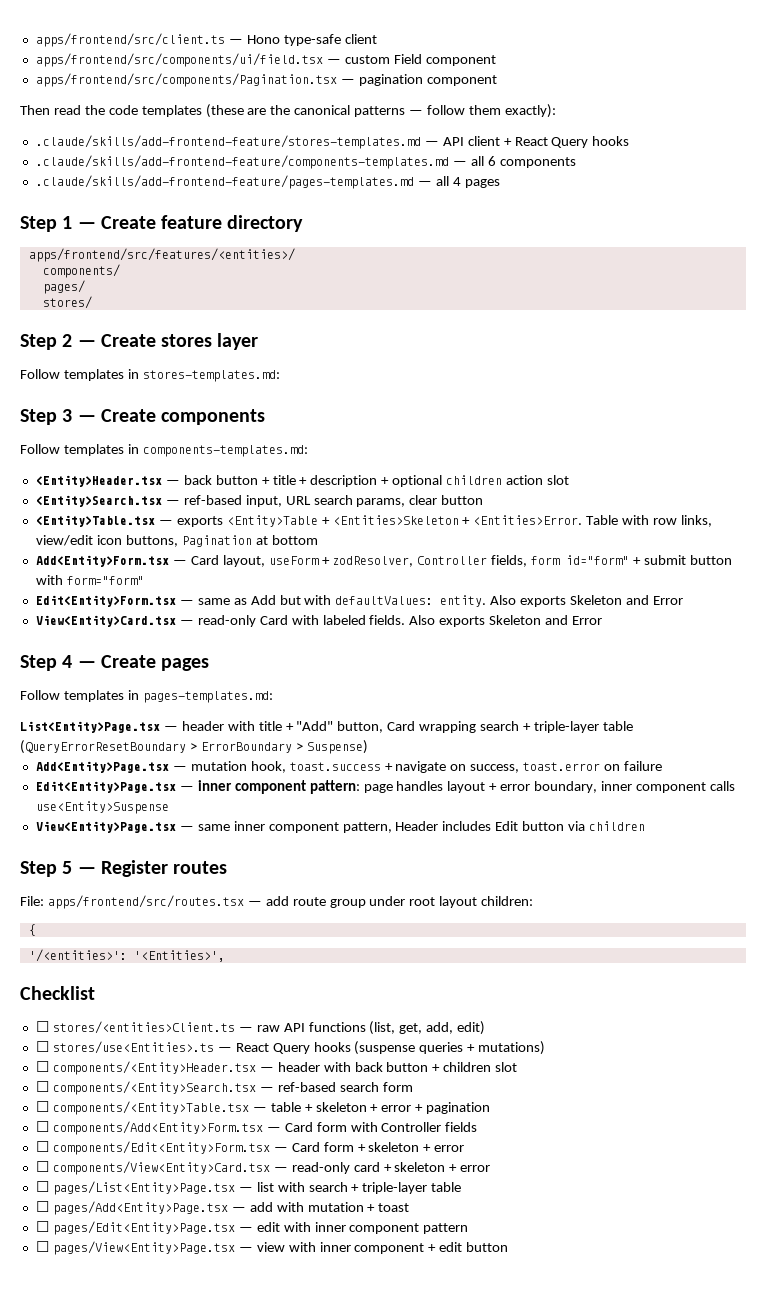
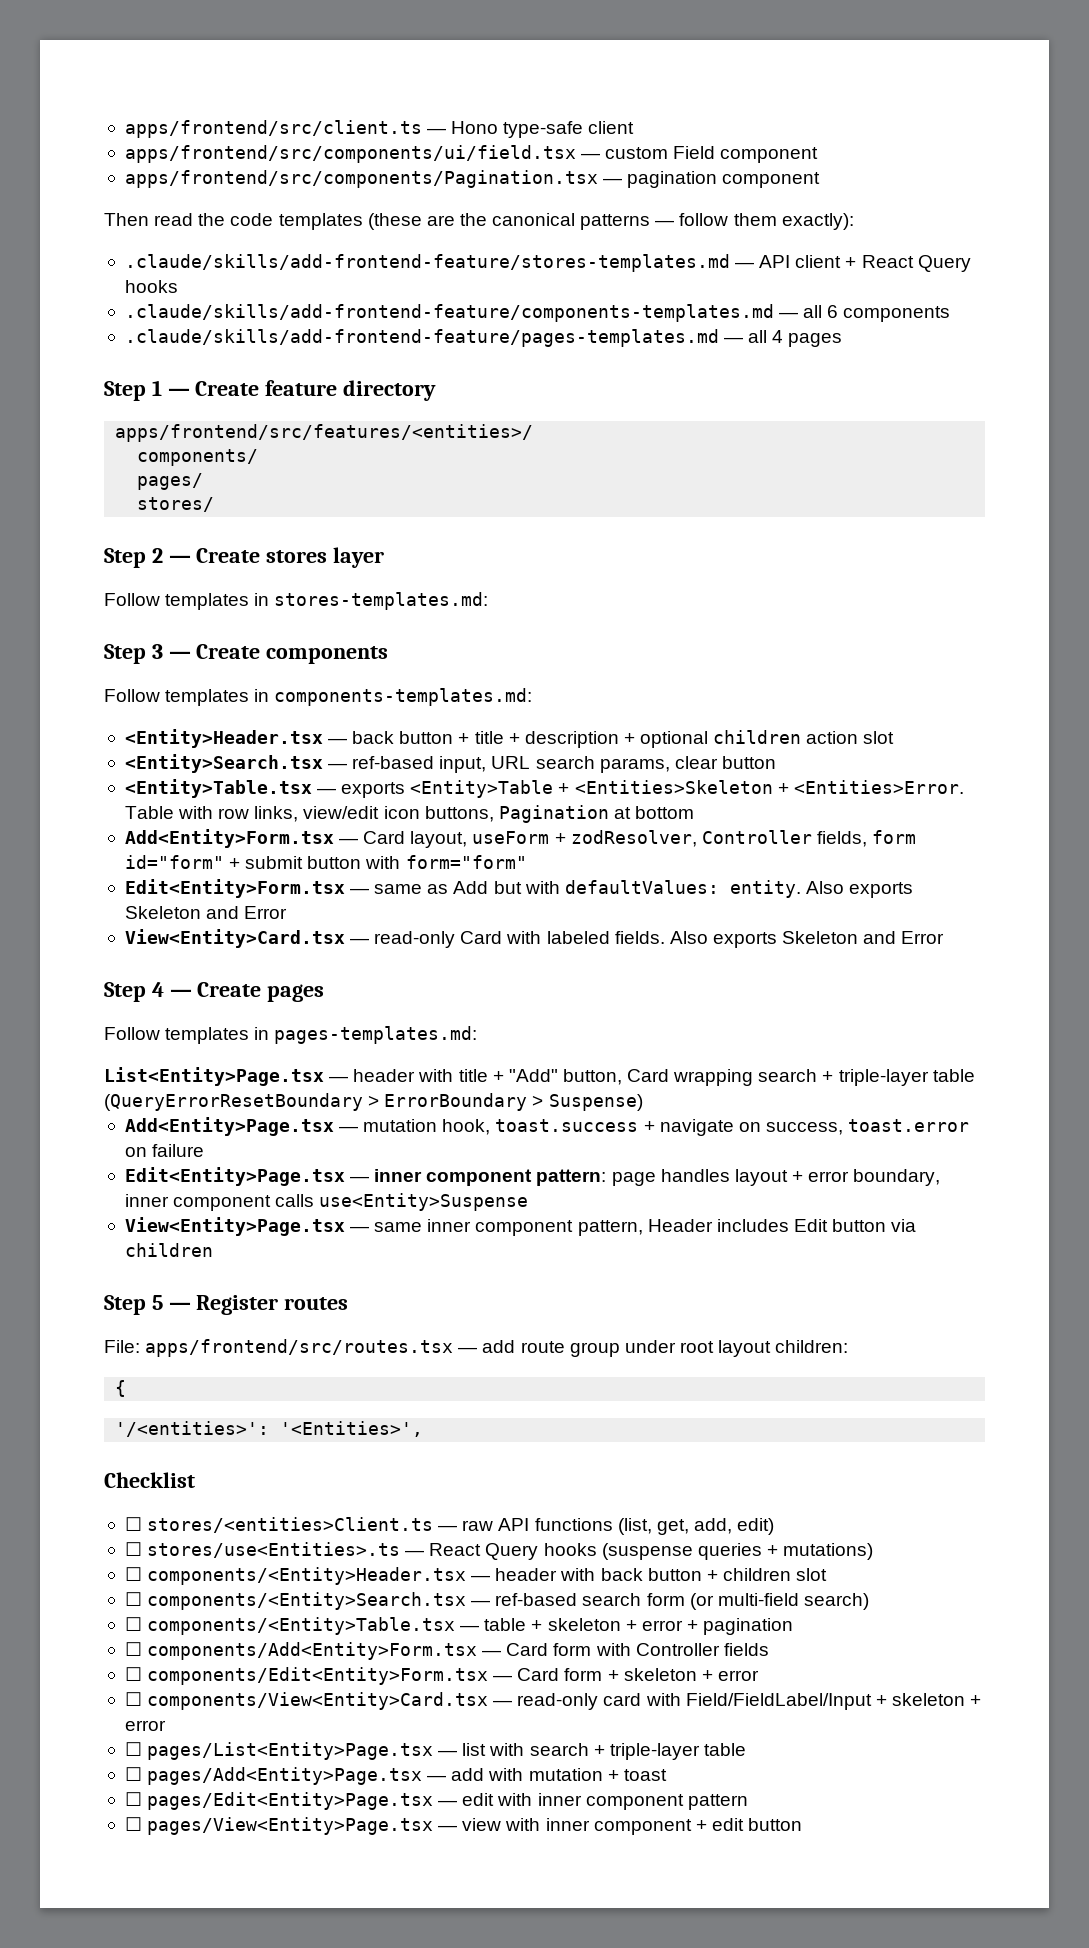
- ☐ components/<Entity>Search.tsx — ref-based search form
+ ☐ components/<Entity>Search.tsx — ref-based search form (or multi-field search)
- ☐ components/View<Entity>Card.tsx — read-only card + skeleton + error
+ ☐ components/View<Entity>Card.tsx — read-only card with Field/FieldLabel/Input + skeleton + error

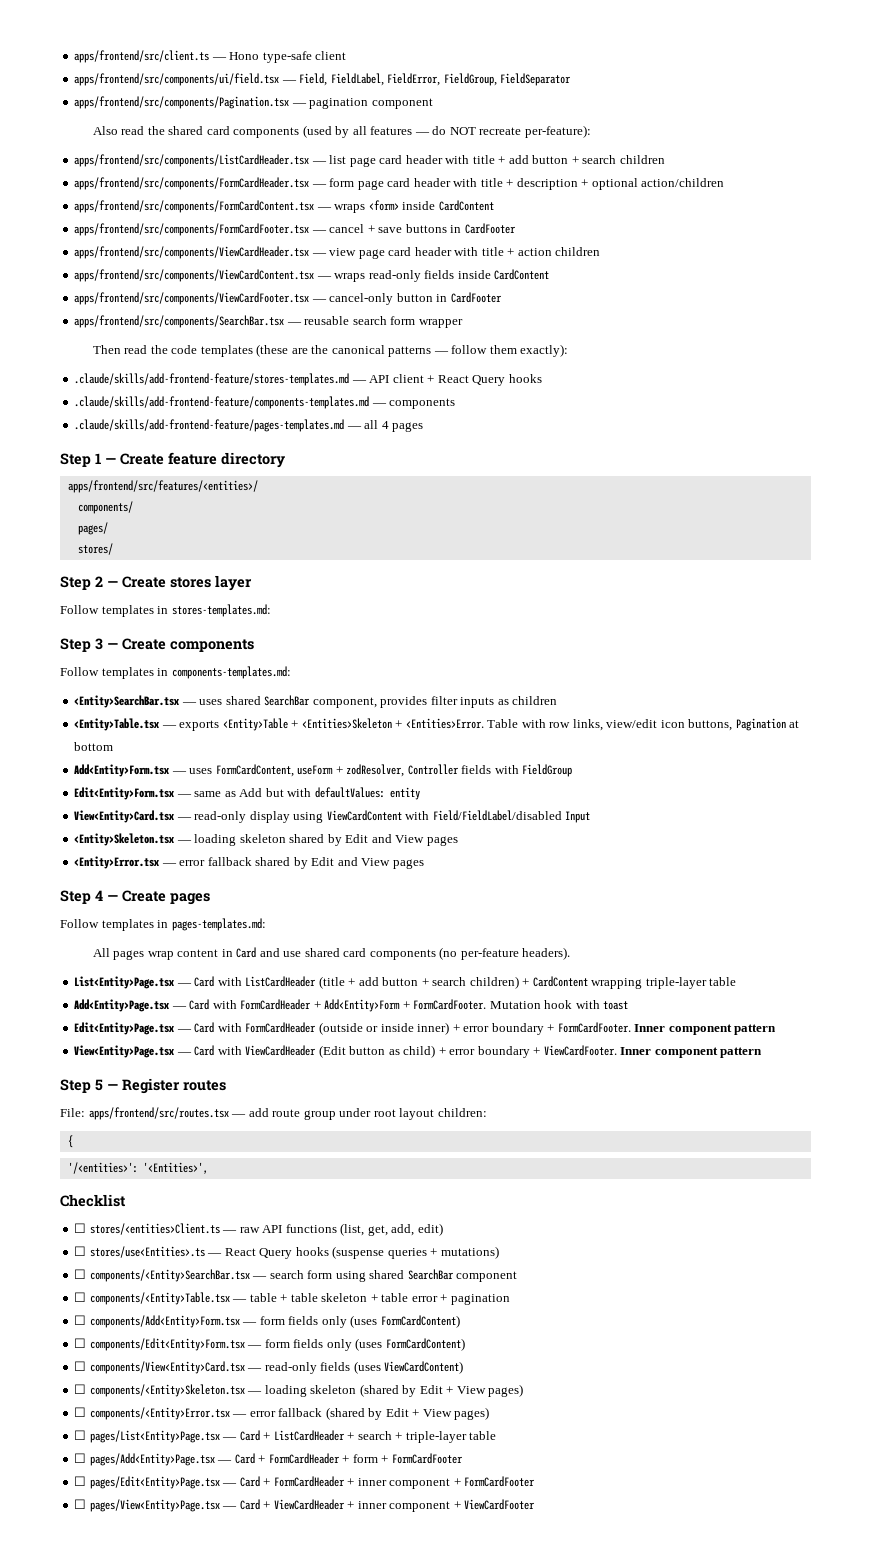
- apps/frontend/src/components/ui/field.tsx — custom Field component
+ apps/frontend/src/components/ui/field.tsx — Field, FieldLabel, FieldError, FieldGroup, FieldSeparator
+ Also read the shared card components (used by all features — do NOT recreate per-feature):
+ apps/frontend/src/components/ListCardHeader.tsx — list page card header with title + add button + search children
+ apps/frontend/src/components/FormCardHeader.tsx — form page card header with title + description + optional action/children
+ apps/frontend/src/components/FormCardContent.tsx — wraps <form> inside CardContent
+ apps/frontend/src/components/FormCardFooter.tsx — cancel + save buttons in CardFooter
+ apps/frontend/src/components/ViewCardHeader.tsx — view page card header with title + action children
+ apps/frontend/src/components/ViewCardContent.tsx — wraps read-only fields inside CardContent
+ apps/frontend/src/components/ViewCardFooter.tsx — cancel-only button in CardFooter
+ apps/frontend/src/components/SearchBar.tsx — reusable search form wrapper
- .claude/skills/add-frontend-feature/components-templates.md — all 6 components
+ .claude/skills/add-frontend-feature/components-templates.md — components
- <Entity>Header.tsx — back button + title + description + optional children action slot
- <Entity>Search.tsx — ref-based input, URL search params, clear button
+ <Entity>SearchBar.tsx — uses shared SearchBar component, provides filter inputs as children
- Add<Entity>Form.tsx — Card layout, useForm + zodResolver, Controller fields, form id="form" + submit button with form="form"
+ Add<Entity>Form.tsx — uses FormCardContent, useForm + zodResolver, Controller fields with FieldGroup
- Edit<Entity>Form.tsx — same as Add but with defaultValues: entity. Also exports Skeleton and Error
- View<Entity>Card.tsx — read-only Card with labeled fields. Also exports Skeleton and Error
+ Edit<Entity>Form.tsx — same as Add but with defaultValues: entity
+ View<Entity>Card.tsx — read-only display using ViewCardContent with Field/FieldLabel/disabled Input
+ <Entity>Skeleton.tsx — loading skeleton shared by Edit and View pages
+ <Entity>Error.tsx — error fallback shared by Edit and View pages
- List<Entity>Page.tsx — header with title + "Add" button, Card wrapping search + triple-layer table (QueryErrorResetBoundary > ErrorBoundary > Suspense)
- Add<Entity>Page.tsx — mutation hook, toast.success + navigate on success, toast.error on failure
- Edit<Entity>Page.tsx — inner component pattern: page handles layout + error boundary, inner component calls use<Entity>Suspense
- View<Entity>Page.tsx — same inner component pattern, Header includes Edit button via children
+ All pages wrap content in Card and use shared card components (no per-feature headers).
+ List<Entity>Page.tsx — Card with ListCardHeader (title + add button + search children) + CardContent wrapping triple-layer table
+ Add<Entity>Page.tsx — Card with FormCardHeader + Add<Entity>Form + FormCardFooter. Mutation hook with toast
+ Edit<Entity>Page.tsx — Card with FormCardHeader (outside or inside inner) + error boundary + FormCardFooter. Inner component pattern
+ View<Entity>Page.tsx — Card with ViewCardHeader (Edit button as child) + error boundary + ViewCardFooter. Inner component pattern
- ☐ components/<Entity>Header.tsx — header with back button + children slot
- ☐ components/<Entity>Search.tsx — ref-based search form (or multi-field search)
+ ☐ components/<Entity>SearchBar.tsx — search form using shared SearchBar component
- ☐ components/<Entity>Table.tsx — table + skeleton + error + pagination
+ ☐ components/<Entity>Table.tsx — table + table skeleton + table error + pagination
- ☐ components/Add<Entity>Form.tsx — Card form with Controller fields
- ☐ components/Edit<Entity>Form.tsx — Card form + skeleton + error
- ☐ components/View<Entity>Card.tsx — read-only card with Field/FieldLabel/Input + skeleton + error
+ ☐ components/Add<Entity>Form.tsx — form fields only (uses FormCardContent)
+ ☐ components/Edit<Entity>Form.tsx — form fields only (uses FormCardContent)
+ ☐ components/View<Entity>Card.tsx — read-only fields (uses ViewCardContent)
+ ☐ components/<Entity>Skeleton.tsx — loading skeleton (shared by Edit + View pages)
+ ☐ components/<Entity>Error.tsx — error fallback (shared by Edit + View pages)
- ☐ pages/List<Entity>Page.tsx — list with search + triple-layer table
+ ☐ pages/List<Entity>Page.tsx — Card + ListCardHeader + search + triple-layer table
- ☐ pages/Add<Entity>Page.tsx — add with mutation + toast
- ☐ pages/Edit<Entity>Page.tsx — edit with inner component pattern
+ ☐ pages/Add<Entity>Page.tsx — Card + FormCardHeader + form + FormCardFooter
+ ☐ pages/Edit<Entity>Page.tsx — Card + FormCardHeader + inner component + FormCardFooter
- ☐ pages/View<Entity>Page.tsx — view with inner component + edit button
+ ☐ pages/View<Entity>Page.tsx — Card + ViewCardHeader + inner component + ViewCardFooter

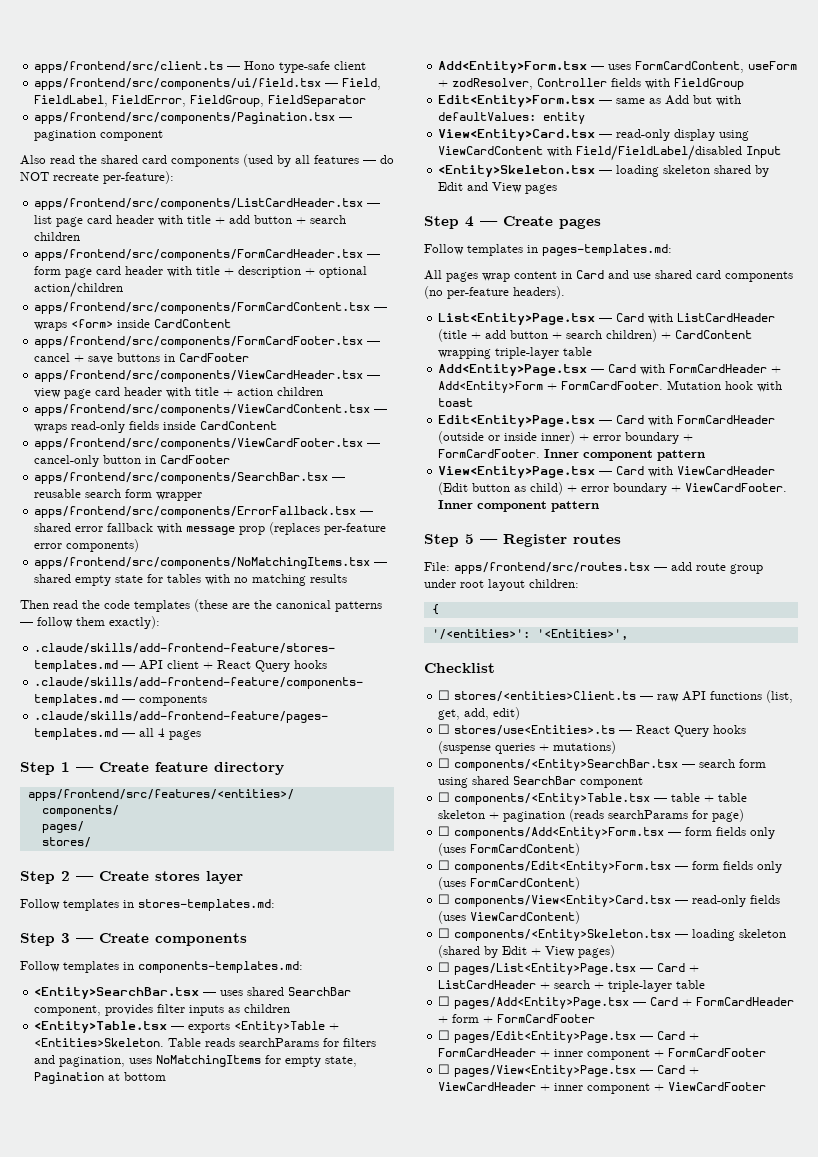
+ apps/frontend/src/components/ErrorFallback.tsx — shared error fallback with message prop (replaces per-feature error components)
+ apps/frontend/src/components/NoMatchingItems.tsx — shared empty state for tables with no matching results
- <Entity>Table.tsx — exports <Entity>Table + <Entities>Skeleton + <Entities>Error. Table with row links, view/edit icon buttons, Pagination at bottom
+ <Entity>Table.tsx — exports <Entity>Table + <Entities>Skeleton. Table reads searchParams for filters and pagination, uses NoMatchingItems for empty state, Pagination at bottom
- <Entity>Error.tsx — error fallback shared by Edit and View pages
- ☐ components/<Entity>Table.tsx — table + table skeleton + table error + pagination
+ ☐ components/<Entity>Table.tsx — table + table skeleton + pagination (reads searchParams for page)
- ☐ components/<Entity>Error.tsx — error fallback (shared by Edit + View pages)

